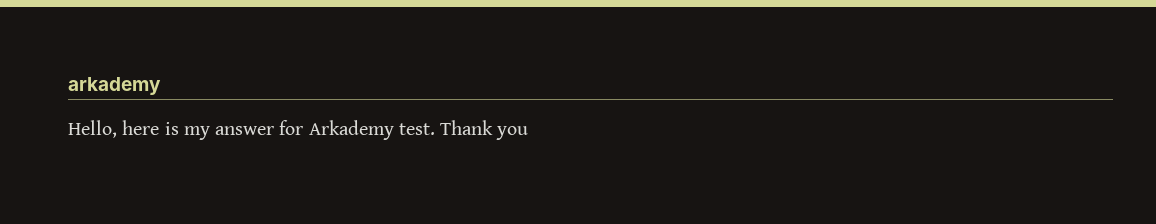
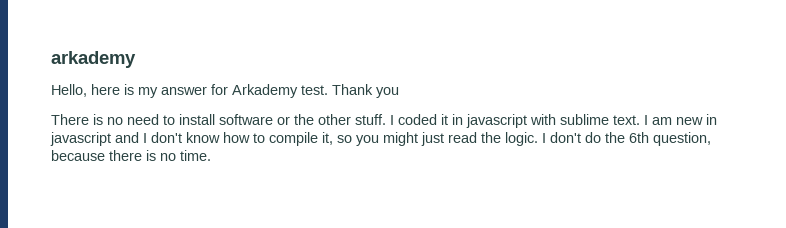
+ There is no need to install software or the other stuff. I coded it in javascript with sublime text. I am new in javascript and I don't know how to compile it, so you might just read the logic. I don't do the 6th question, because there is no time.

